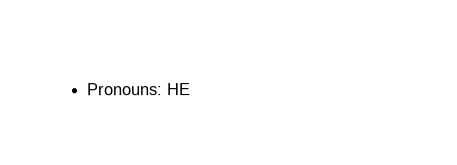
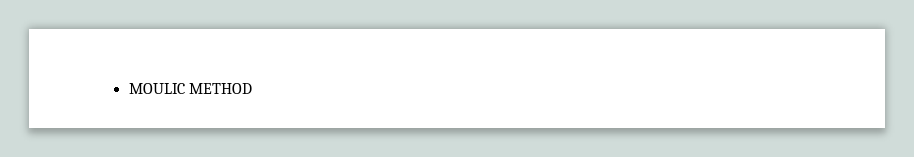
- Pronouns: HE
+ MOULIC METHOD

